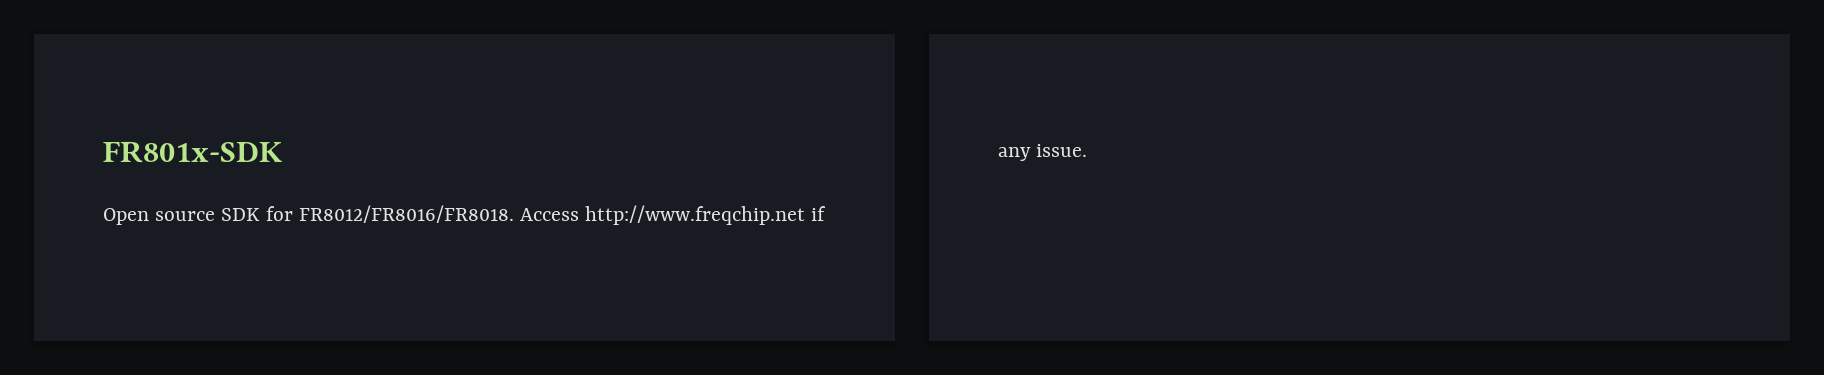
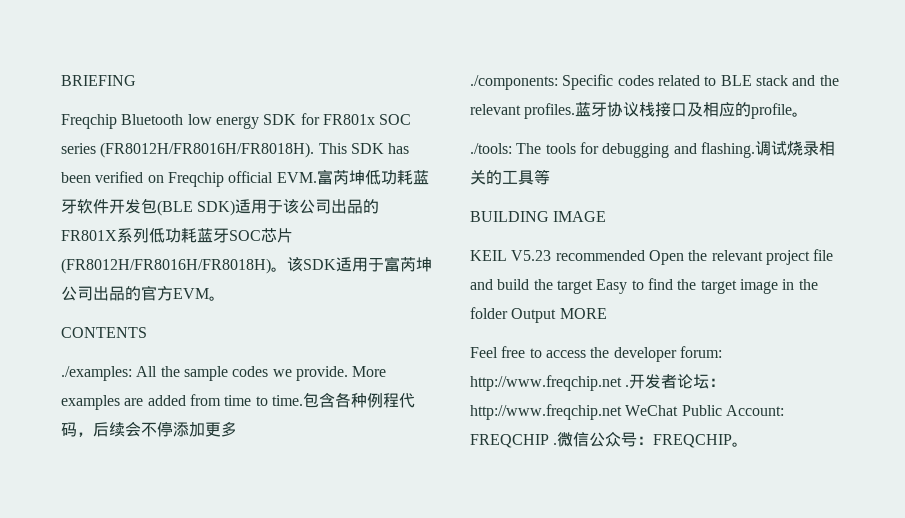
- FR801x-SDK
- Open source SDK for FR8012/FR8016/FR8018. Access http://www.freqchip.net if any issue.
+ BRIEFING
+ Freqchip Bluetooth low energy SDK for FR801x SOC series (FR8012H/FR8016H/FR8018H). This SDK has been verified on Freqchip official EVM.富芮坤低功耗蓝牙软件开发包(BLE SDK)适用于该公司出品的FR801X系列低功耗蓝牙SOC芯片(FR8012H/FR8016H/FR8018H)。该SDK适用于富芮坤公司出品的官方EVM。
+ CONTENTS
+ ./examples: All the sample codes we provide. More examples are added from time to time.包含各种例程代码，后续会不停添加更多
+ ./components: Specific codes related to BLE stack and the relevant profiles.蓝牙协议栈接口及相应的profile。
+ ./tools: The tools for debugging and flashing.调试烧录相关的工具等
+ BUILDING IMAGE
+ KEIL V5.23 recommended Open the relevant project file and build the target Easy to find the target image in the folder Output MORE
+ Feel free to access the developer forum: http://www.freqchip.net .开发者论坛：http://www.freqchip.net WeChat Public Account: FREQCHIP .微信公众号：FREQCHIP。

